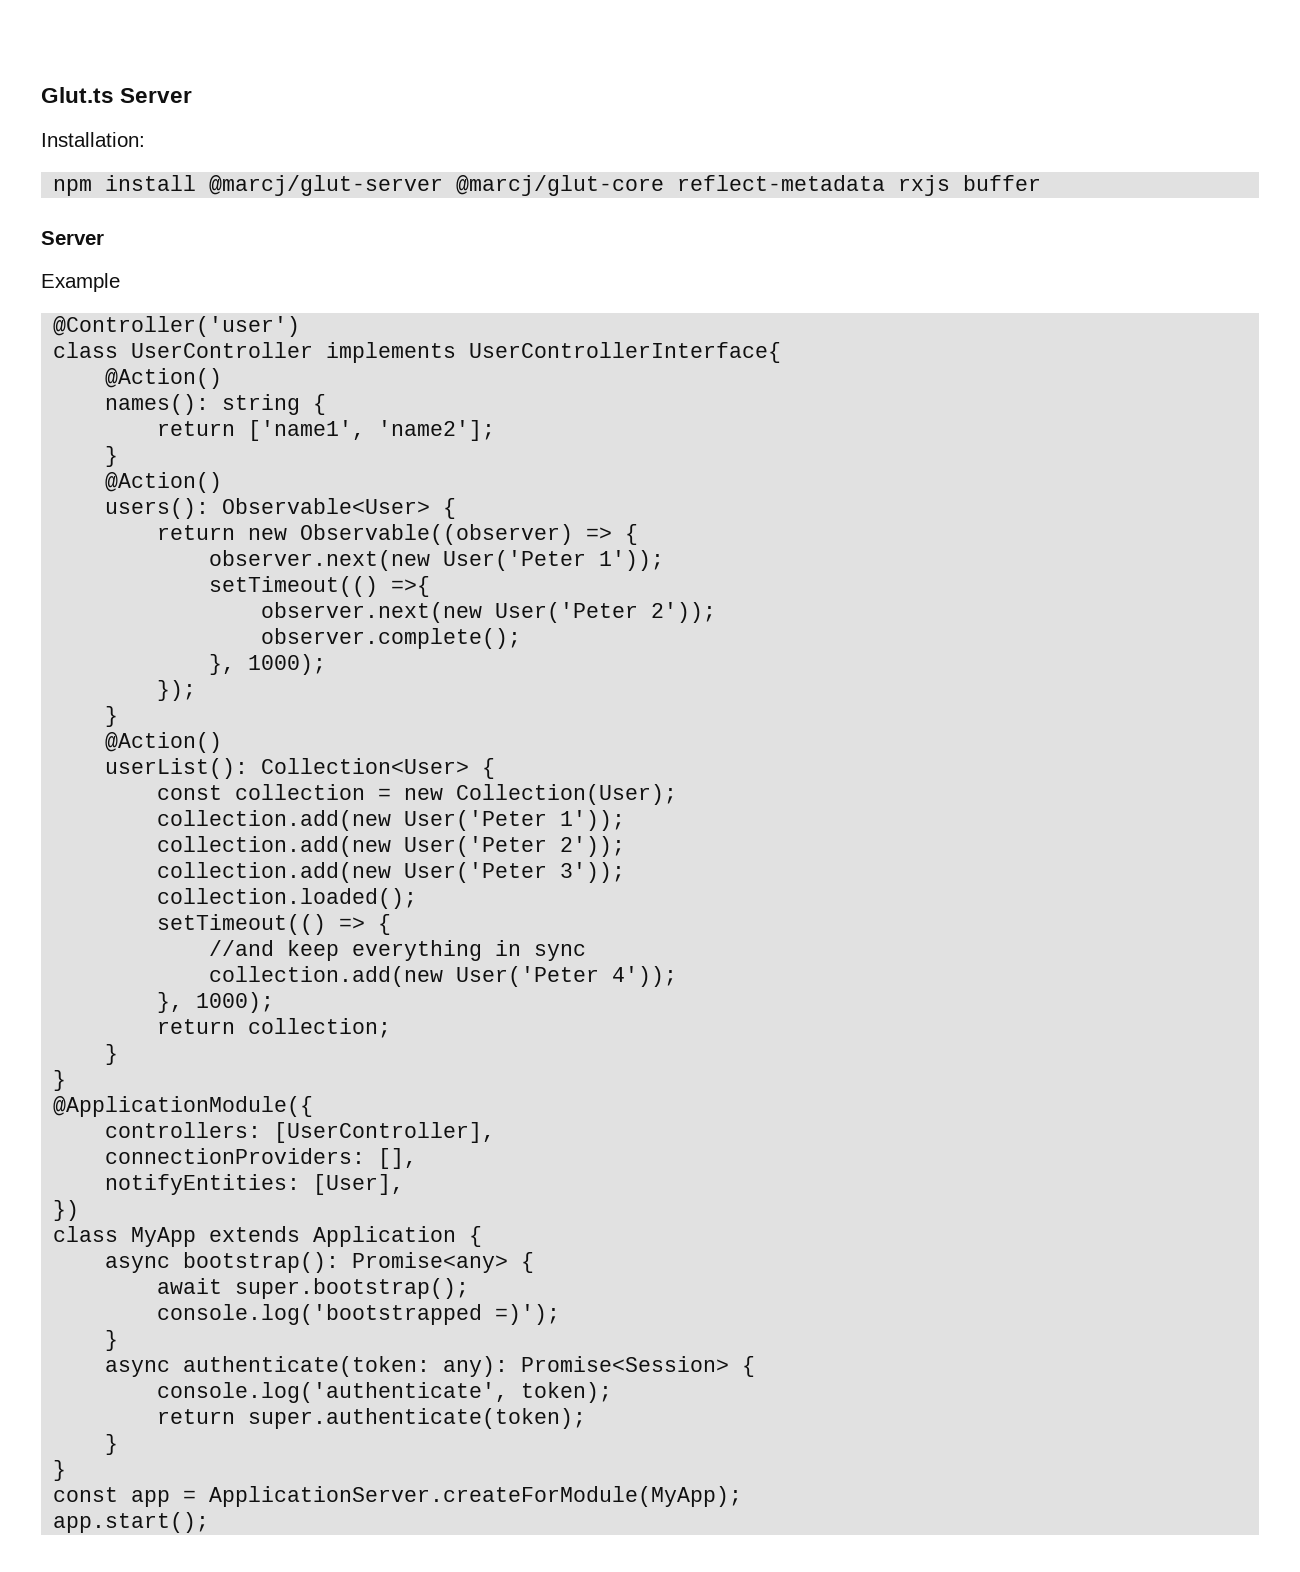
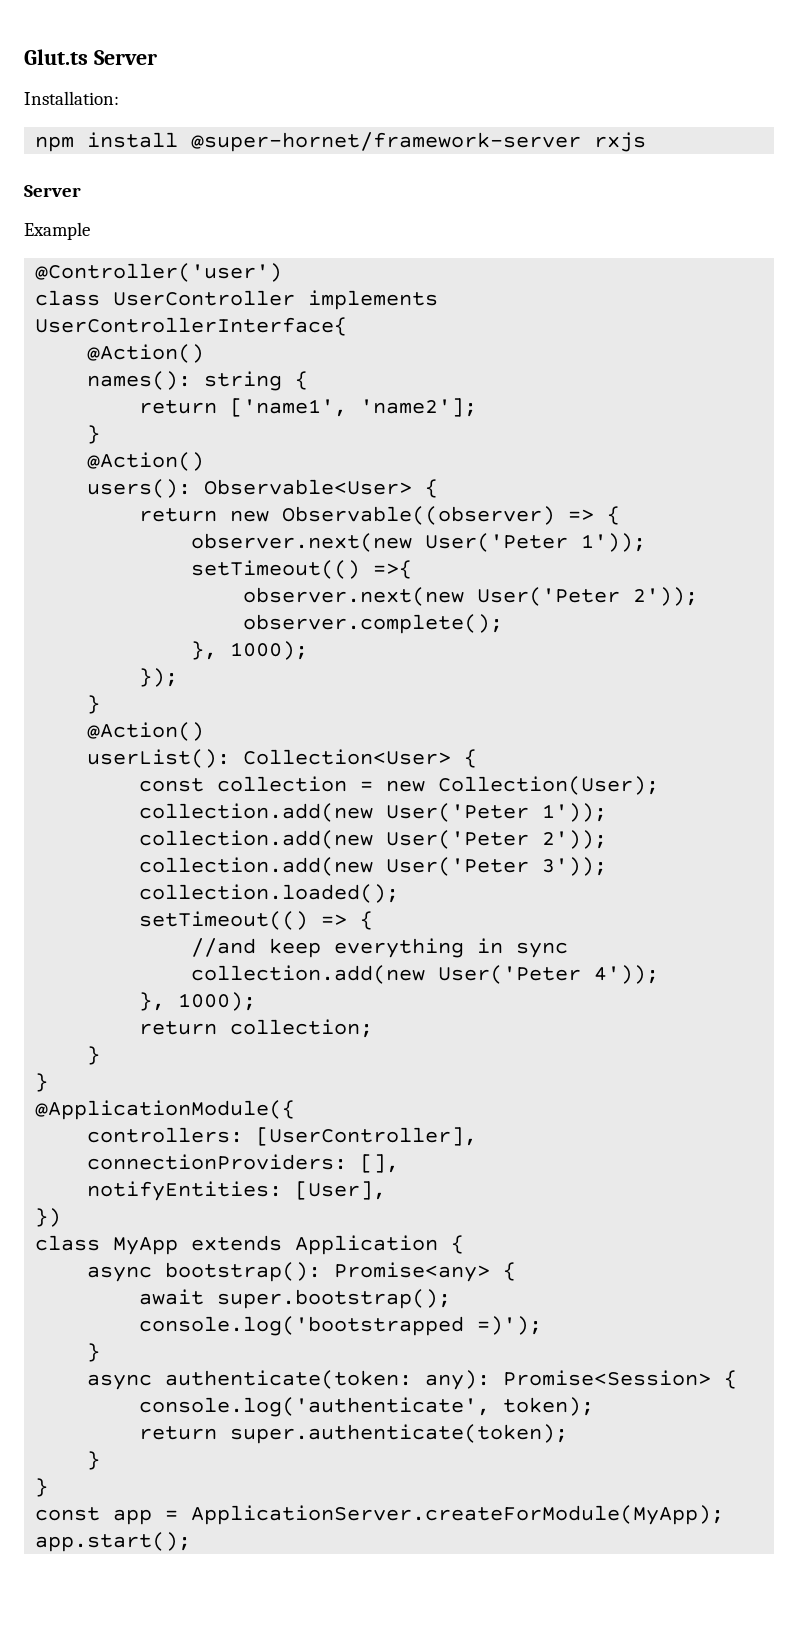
- npm install @marcj/glut-server @marcj/glut-core reflect-metadata rxjs buffer
+ npm install @super-hornet/framework-server rxjs

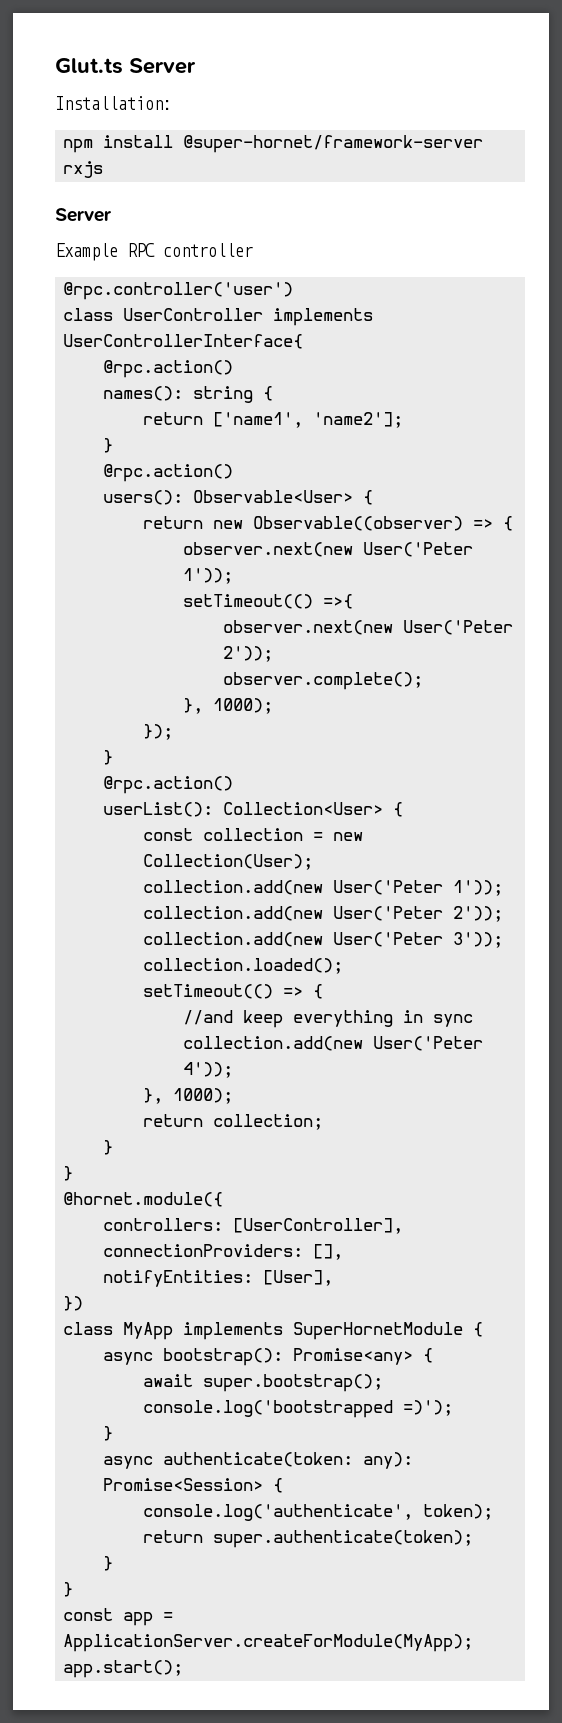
- Example
- @Controller('user')
+ Example RPC controller
+ @rpc.controller('user')
  class UserController implements UserControllerInterface{
- @Action()
+ @rpc.action()
  return ['name1', 'name2'];
  }
- @Action()
+ @rpc.action()
  });
  }
- @Action()
+ @rpc.action()
- @ApplicationModule({
+ @hornet.module({
- class MyApp extends Application {
+ class MyApp implements SuperHornetModule {

